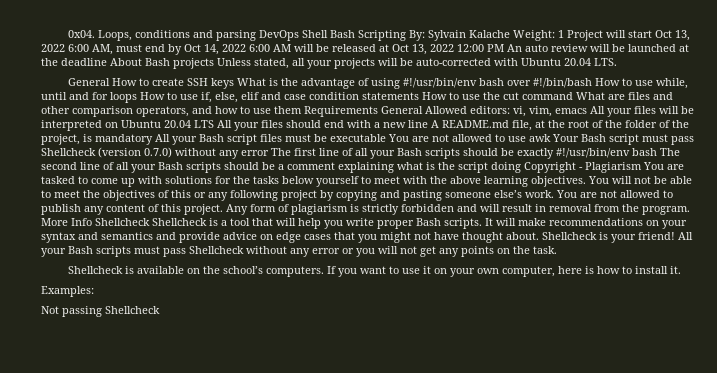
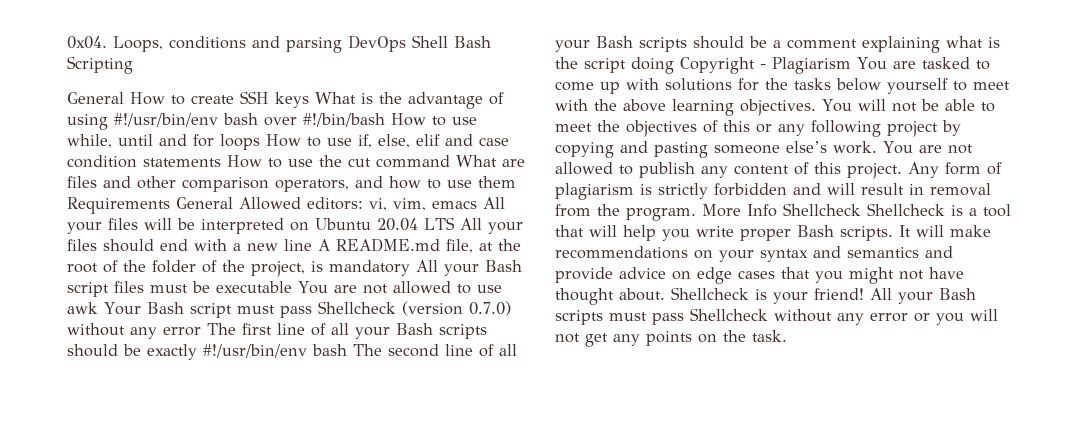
- Loops, conditions and parsing DevOps Shell Bash Scripting By: Sylvain Kalache Weight: 1 Project will start Oct 13, 2022 6:00 AM, must end by Oct 14, 2022 6:00 AM will be released at Oct 13, 2022 12:00 PM An auto review will be launched at the deadline About Bash projects Unless stated, all your projects will be auto-corrected with Ubuntu 20.04 LTS.
+ Loops, conditions and parsing DevOps Shell Bash Scripting
- Shellcheck is available on the school’s computers. If you want to use it on your own computer, here is how to install it.
- Examples:
- Not passing Shellcheck

